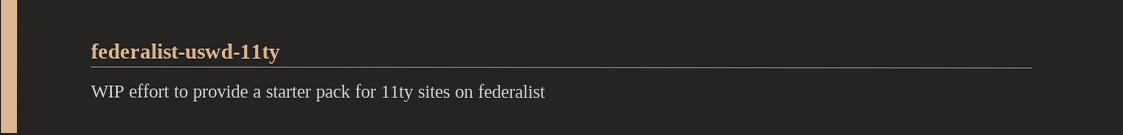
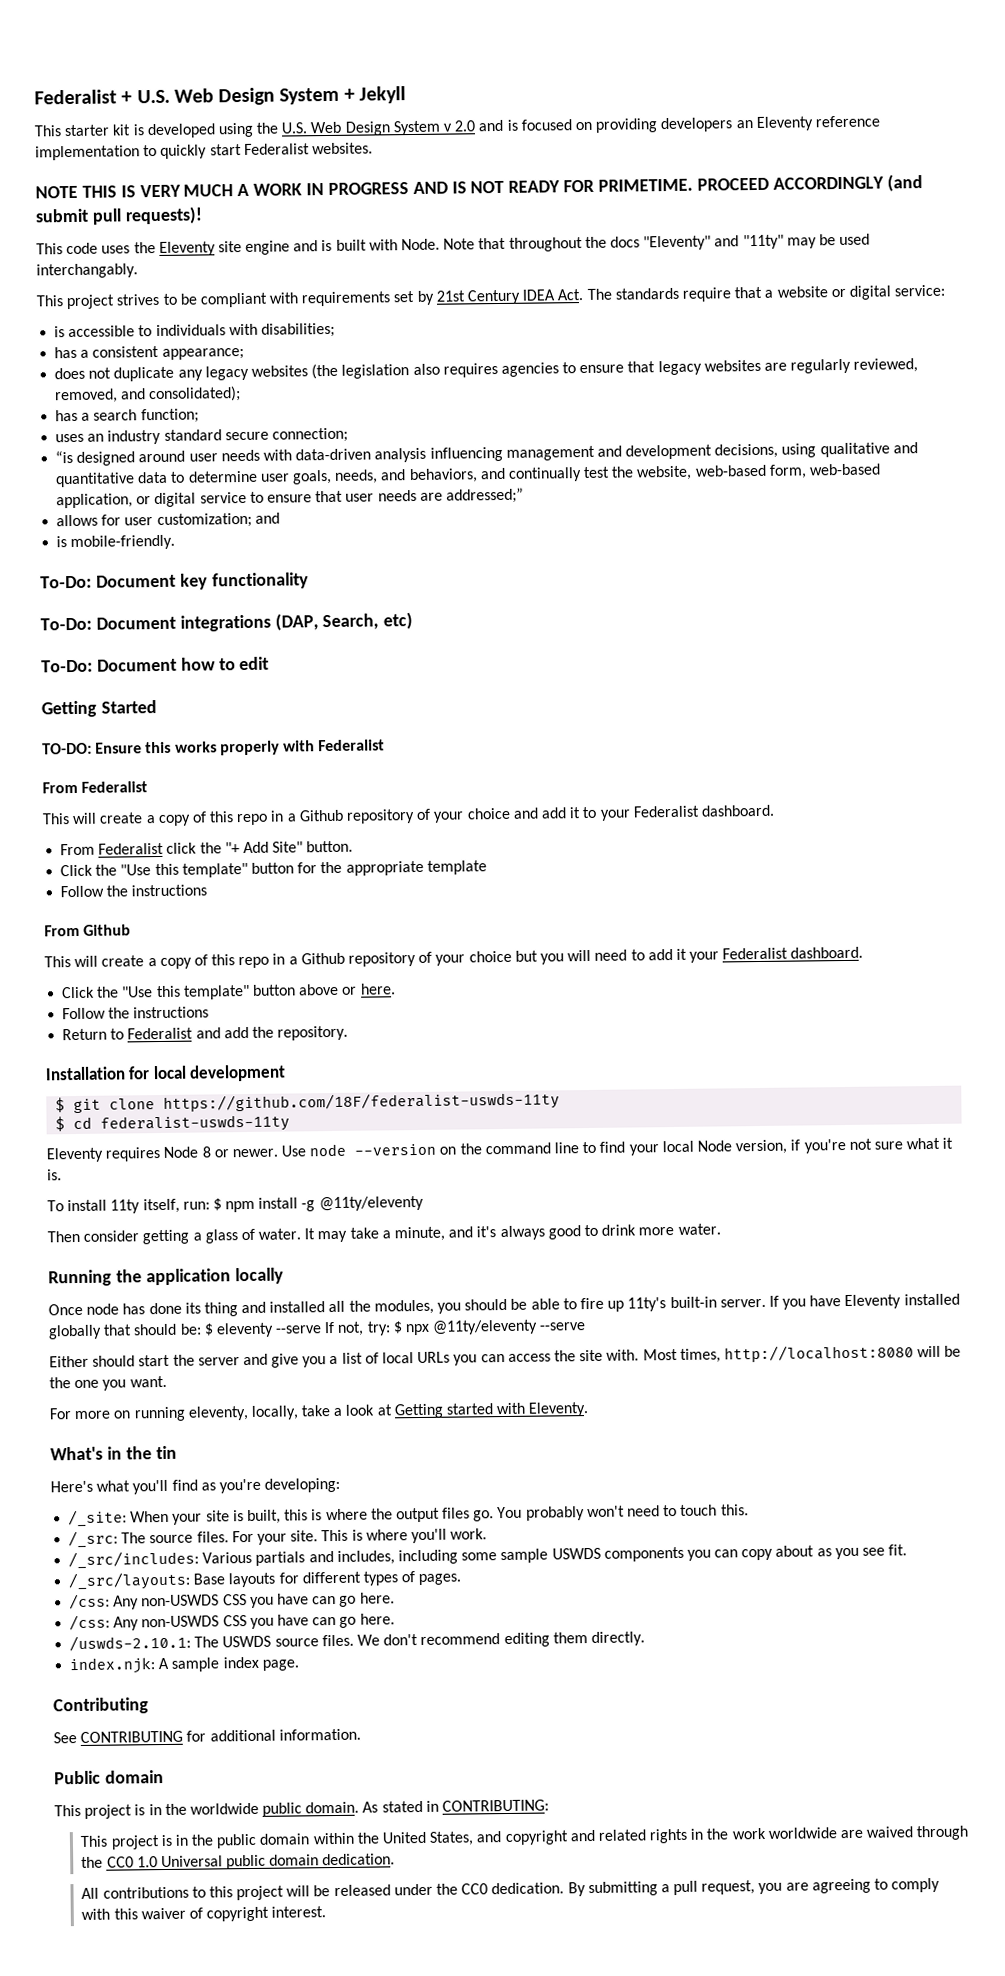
- federalist-uswd-11ty
- WIP effort to provide a starter pack for 11ty sites on federalist
+ Federalist + U.S. Web Design System + Jekyll
+ This starter kit is developed using the U.S. Web Design System v 2.0 and is focused on providing developers an Eleventy reference implementation to quickly start Federalist websites.
+ NOTE THIS IS VERY MUCH A WORK IN PROGRESS AND IS NOT READY FOR PRIMETIME. PROCEED ACCORDINGLY (and submit pull requests)!
+ This code uses the Eleventy site engine and is built with Node. Note that throughout the docs "Eleventy" and "11ty" may be used interchangably.
+ This project strives to be compliant with requirements set by 21st Century IDEA Act. The standards require that a website or digital service:
+ is accessible to individuals with disabilities;
+ has a consistent appearance;
+ does not duplicate any legacy websites (the legislation also requires agencies to ensure that legacy websites are regularly reviewed, removed, and consolidated);
+ has a search function;
+ uses an industry standard secure connection;
+ “is designed around user needs with data-driven analysis influencing management and development decisions, using qualitative and quantitative data to determine user goals, needs, and behaviors, and continually test the website, web-based form, web-based application, or digital service to ensure that user needs are addressed;”
+ allows for user customization; and
+ is mobile-friendly.
+ To-Do: Document key functionality
+ To-Do: Document integrations (DAP, Search, etc)
+ To-Do: Document how to edit
+ Getting Started
+ TO-DO: Ensure this works properly with Federalist
+ From Federalist
+ This will create a copy of this repo in a Github repository of your choice and add it to your Federalist dashboard.
+ From Federalist click the "+ Add Site" button.
+ Click the "Use this template" button for the appropriate template
+ Follow the instructions
+ From Github
+ This will create a copy of this repo in a Github repository of your choice but you will need to add it your Federalist dashboard.
+ Click the "Use this template" button above or here.
+ Follow the instructions
+ Return to Federalist and add the repository.
+ Installation for local development
+ $ git clone https://github.com/18F/federalist-uswds-11ty
+ $ cd federalist-uswds-11ty
+ Eleventy requires Node 8 or newer. Use node --version on the command line to find your local Node version, if you're not sure what it is.
+ To install 11ty itself, run: $ npm install -g @11ty/eleventy
+ Then consider getting a glass of water. It may take a minute, and it's always good to drink more water.
+ Running the application locally
+ Once node has done its thing and installed all the modules, you should be able to fire up 11ty's built-in server. If you have Eleventy installed globally that should be: $ eleventy --serve If not, try: $ npx @11ty/eleventy --serve
+ Either should start the server and give you a list of local URLs you can access the site with. Most times, http://localhost:8080 will be the one you want.
+ For more on running eleventy, locally, take a look at Getting started with Eleventy.
+ What's in the tin
+ Here's what you'll find as you're developing:
+ /_site: When your site is built, this is where the output files go. You probably won't need to touch this.
+ /_src: The source files. For your site. This is where you'll work.
+ /_src/includes: Various partials and includes, including some sample USWDS components you can copy about as you see fit.
+ /_src/layouts: Base layouts for different types of pages.
+ /css: Any non-USWDS CSS you have can go here.
+ /css: Any non-USWDS CSS you have can go here.
+ /uswds-2.10.1: The USWDS source files. We don't recommend editing them directly.
+ index.njk: A sample index page.
+ Contributing
+ See CONTRIBUTING for additional information.
+ Public domain
+ This project is in the worldwide public domain. As stated in CONTRIBUTING:
+ This project is in the public domain within the United States, and copyright and related rights in the work worldwide are waived through the CC0 1.0 Universal public domain dedication.
+ All contributions to this project will be released under the CC0 dedication. By submitting a pull request, you are agreeing to comply with this waiver of copyright interest.

